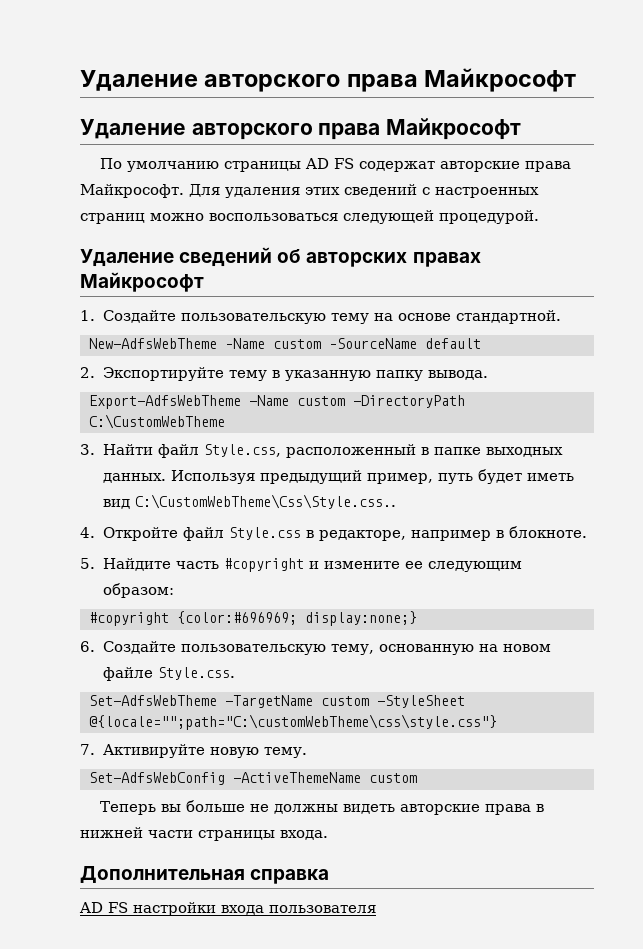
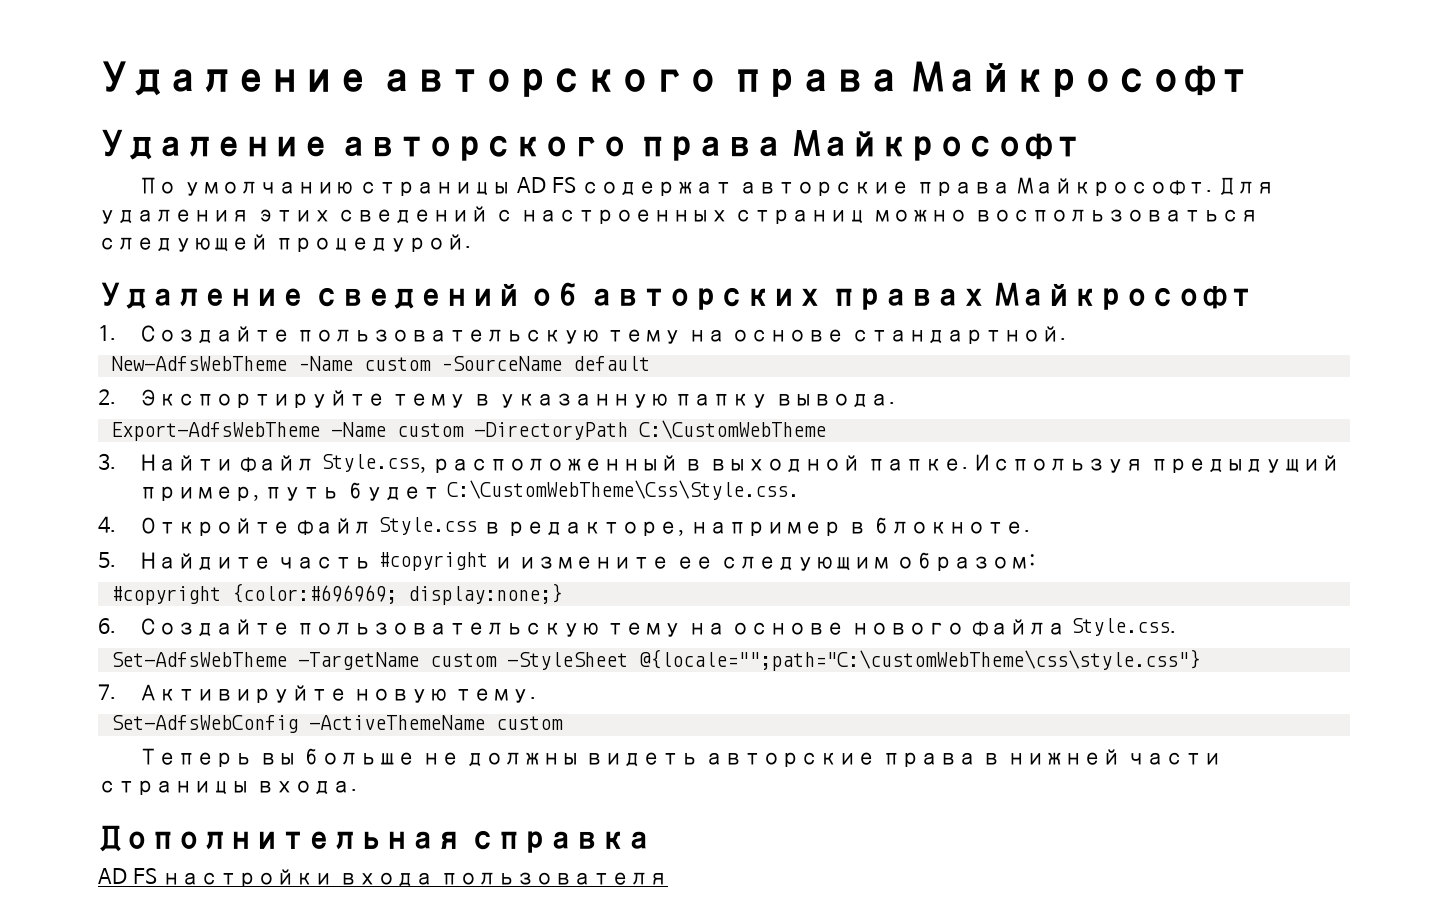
- 3. Найти файл Style.css, расположенный в папке выходных данных.
+ 3. Найти файл Style.css, расположенный в выходной папке.
- Используя предыдущий пример, путь будет иметь вид C:\CustomWebTheme\Css\Style.css..
+ Используя предыдущий пример, путь будет C:\CustomWebTheme\Css\Style.css.
- 6. Создайте пользовательскую тему, основанную на новом файле Style.css.
+ 6. Создайте пользовательскую тему на основе нового файла Style.css.

